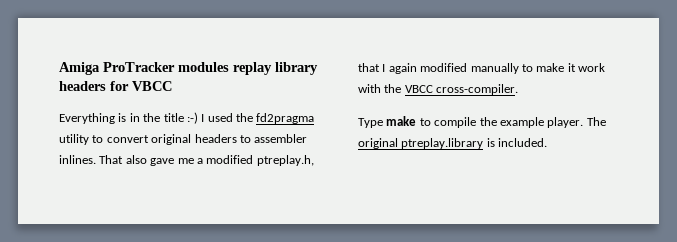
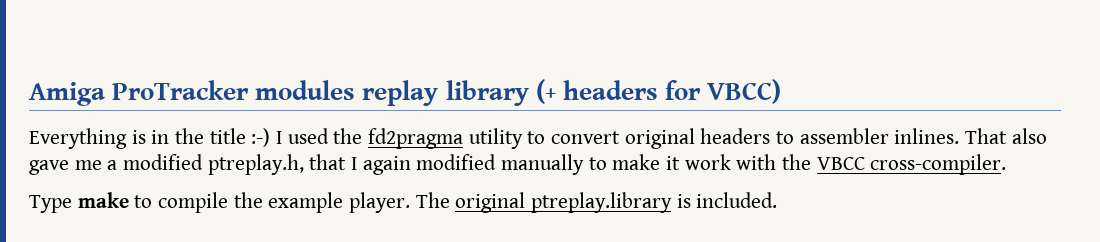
- Amiga ProTracker modules replay library headers for VBCC
+ Amiga ProTracker modules replay library (+ headers for VBCC)

